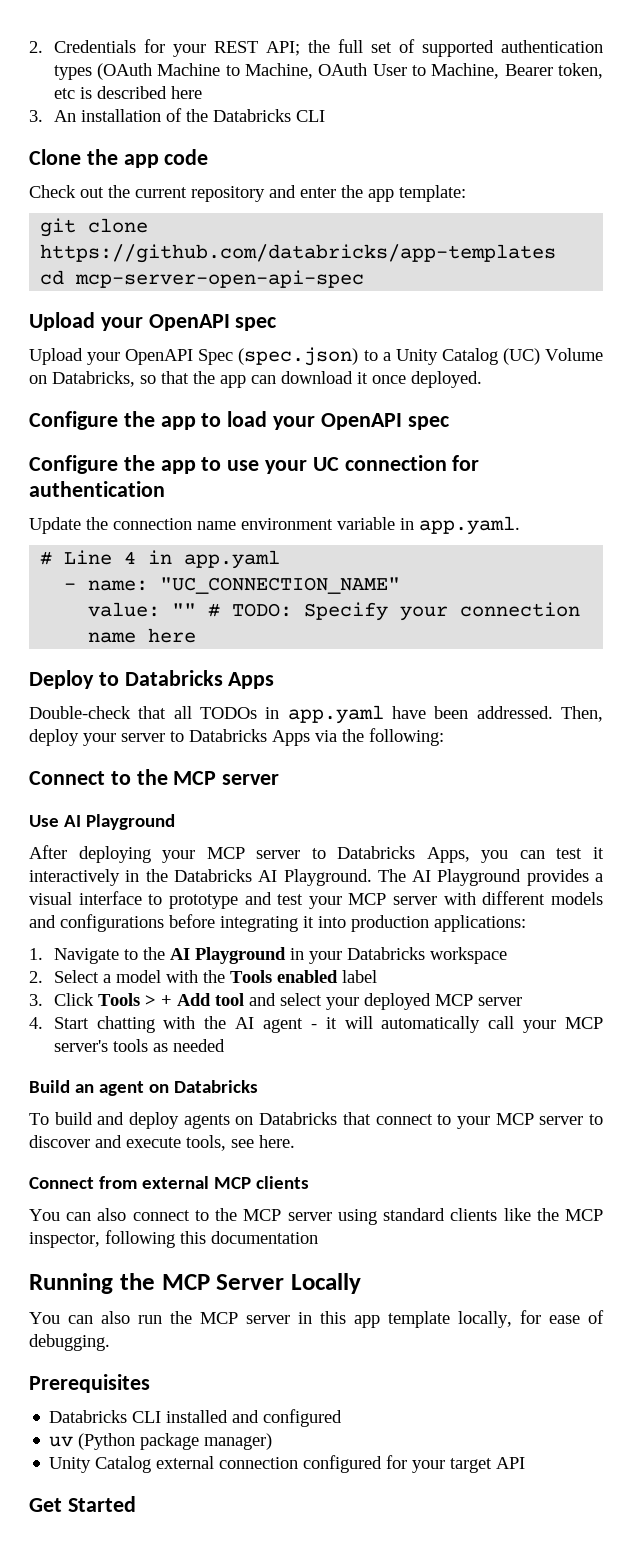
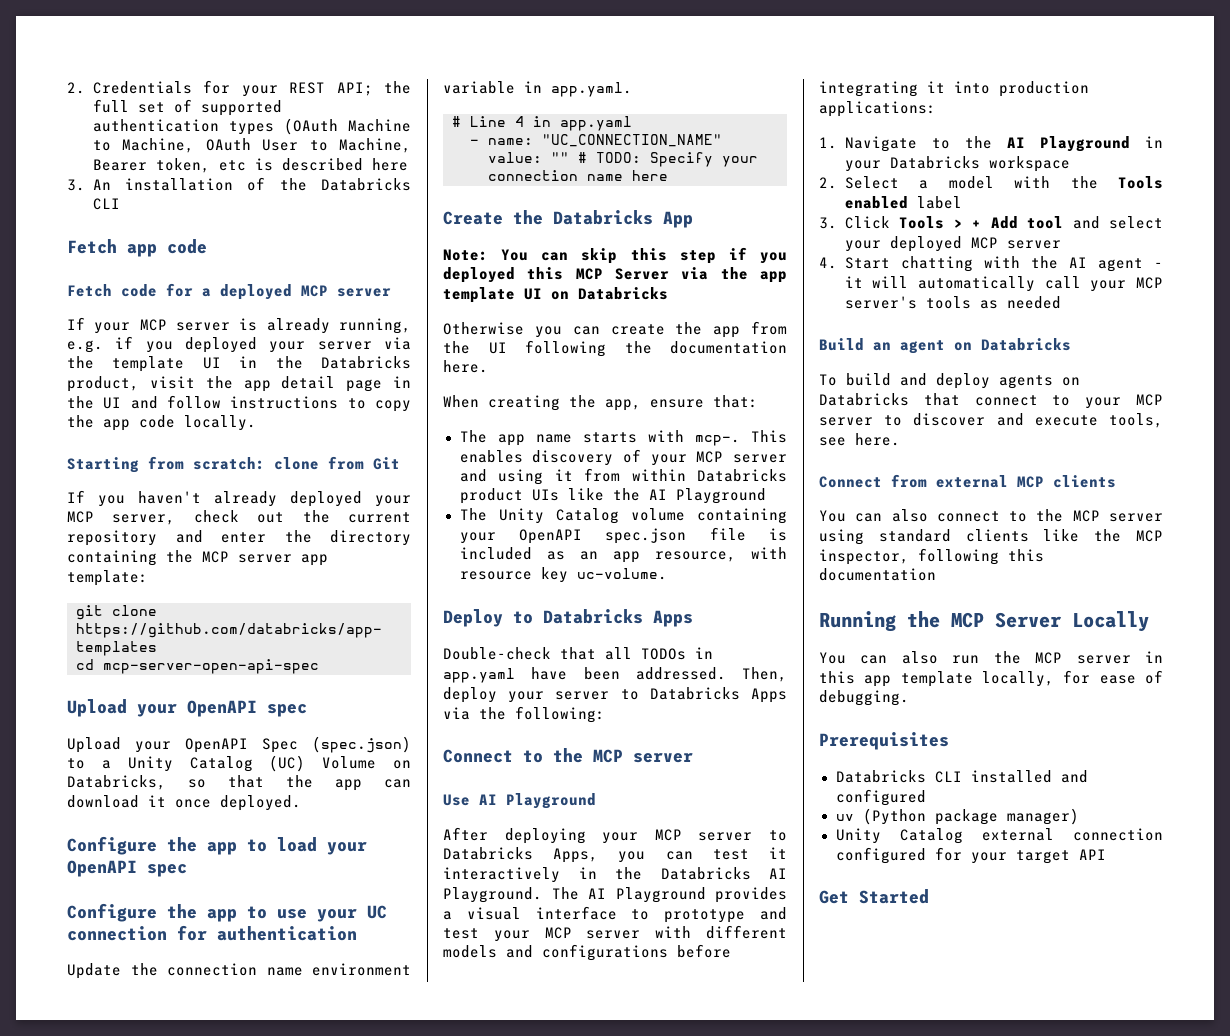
- Clone the app code
- Check out the current repository and enter the app template:
+ Fetch app code
+ Fetch code for a deployed MCP server
+ If your MCP server is already running, e.g. if you deployed your server via the template UI in the Databricks product, visit the app detail page in the UI and follow instructions to copy the app code locally.
+ Starting from scratch: clone from Git
+ If you haven't already deployed your MCP server, check out the current repository and enter the directory containing the MCP server app template:
+ Create the Databricks App
+ Note: You can skip this step if you deployed this MCP Server via the app template UI on Databricks
+ Otherwise you can create the app from the UI following the documentation here.
+ When creating the app, ensure that:
+ The app name starts with mcp-. This enables discovery of your MCP server and using it from within Databricks product UIs like the AI Playground
+ The Unity Catalog volume containing your OpenAPI spec.json file is included as an app resource, with resource key uc-volume.

